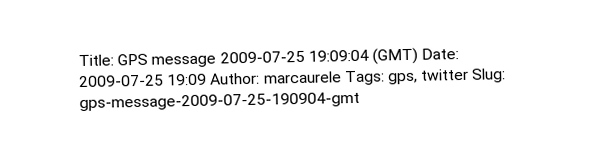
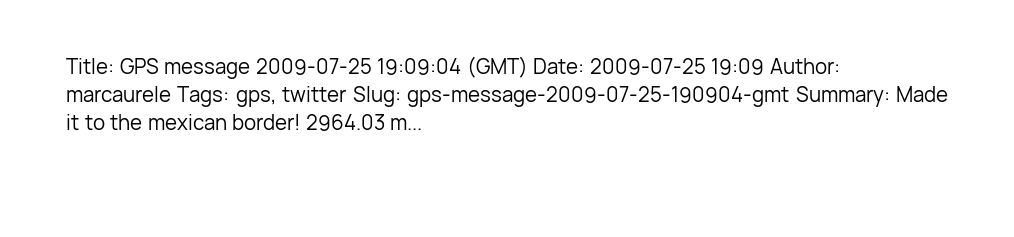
- Title: GPS message 2009-07-25 19:09:04 (GMT) Date: 2009-07-25 19:09 Author: marcaurele Tags: gps, twitter Slug: gps-message-2009-07-25-190904-gmt
+ Title: GPS message 2009-07-25 19:09:04 (GMT) Date: 2009-07-25 19:09 Author: marcaurele Tags: gps, twitter Slug: gps-message-2009-07-25-190904-gmt Summary: Made it to the mexican border! 2964.03 m...

